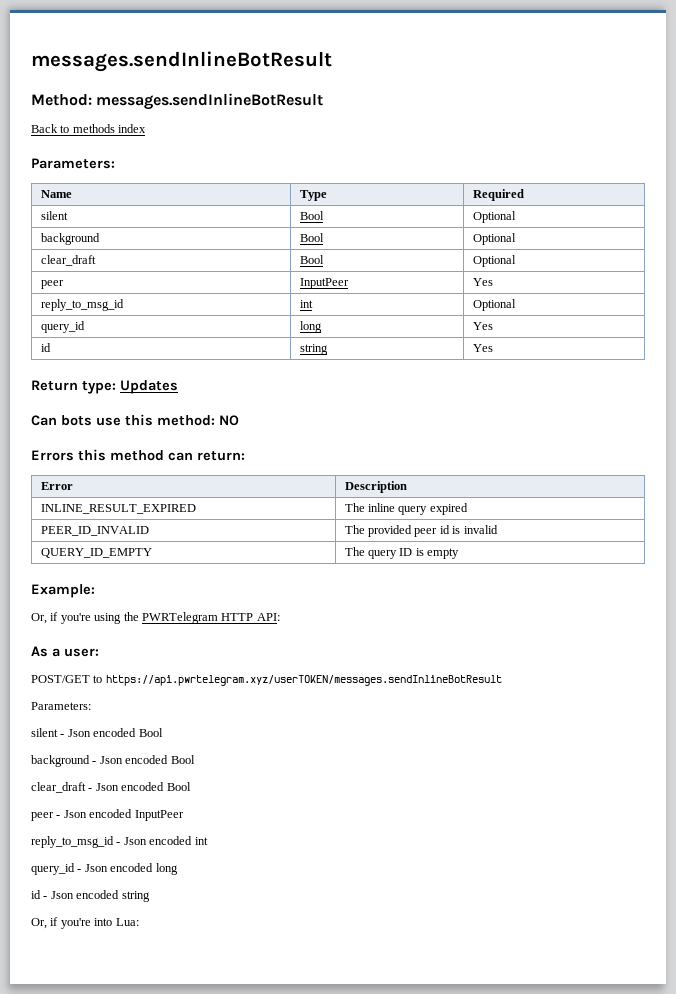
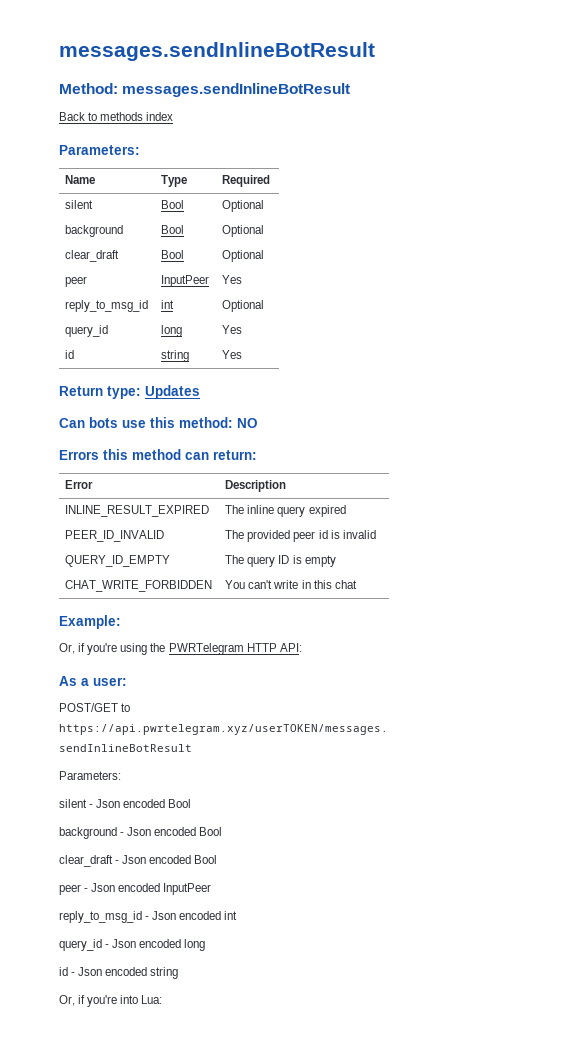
+ CHAT_WRITE_FORBIDDEN | You can't write in this chat

